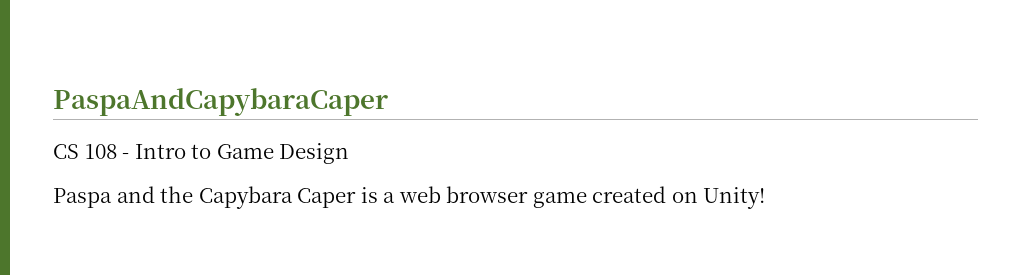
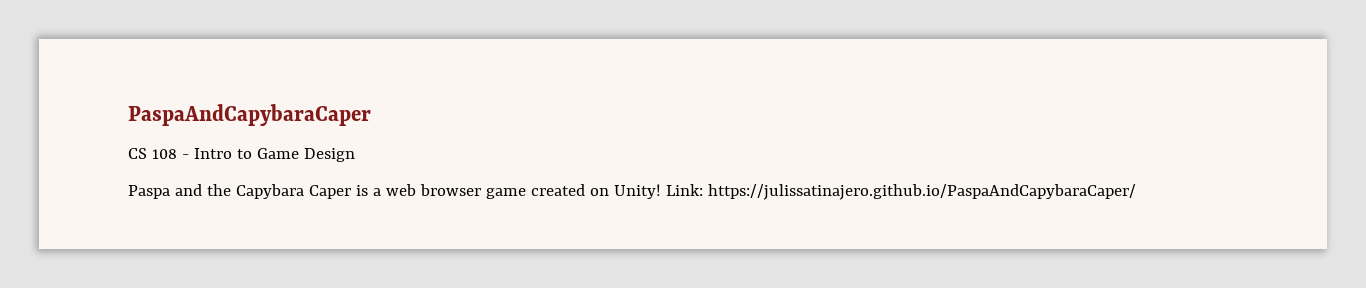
+ Link: https://julissatinajero.github.io/PaspaAndCapybaraCaper/

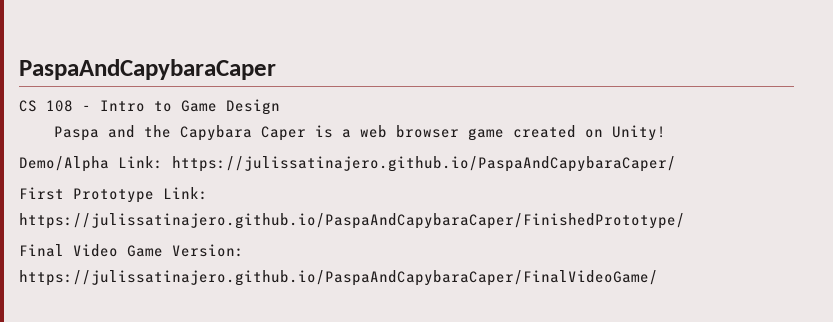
- Paspa and the Capybara Caper is a web browser game created on Unity! Link: https://julissatinajero.github.io/PaspaAndCapybaraCaper/
+ Paspa and the Capybara Caper is a web browser game created on Unity!
+ Demo/Alpha Link: https://julissatinajero.github.io/PaspaAndCapybaraCaper/
+ First Prototype Link: https://julissatinajero.github.io/PaspaAndCapybaraCaper/FinishedPrototype/
+ Final Video Game Version: https://julissatinajero.github.io/PaspaAndCapybaraCaper/FinalVideoGame/

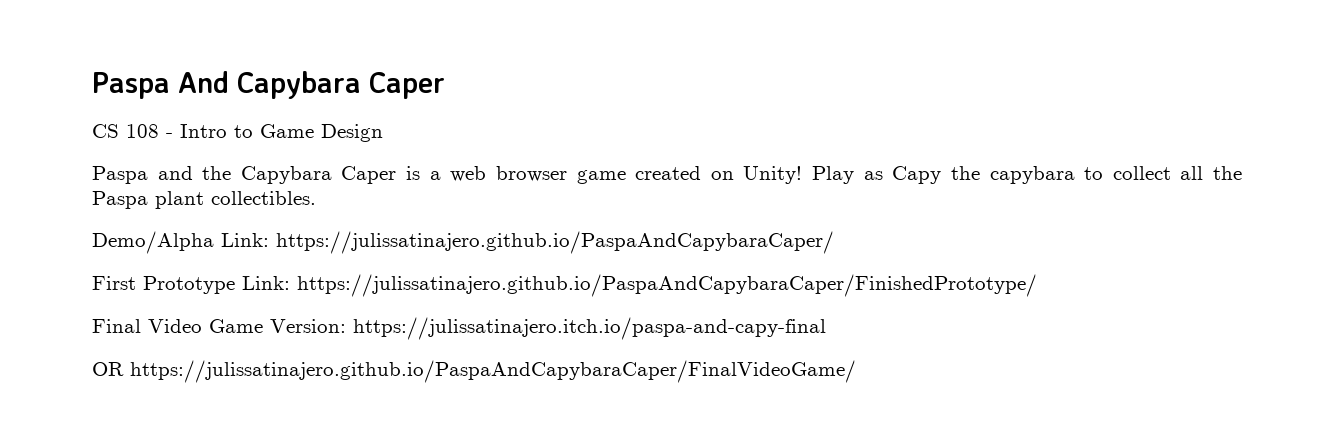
- PaspaAndCapybaraCaper
+ Paspa And Capybara Caper
+ Play as Capy the capybara to collect all the Paspa plant collectibles.
- Final Video Game Version: https://julissatinajero.github.io/PaspaAndCapybaraCaper/FinalVideoGame/
+ Final Video Game Version: https://julissatinajero.itch.io/paspa-and-capy-final
+ OR https://julissatinajero.github.io/PaspaAndCapybaraCaper/FinalVideoGame/

